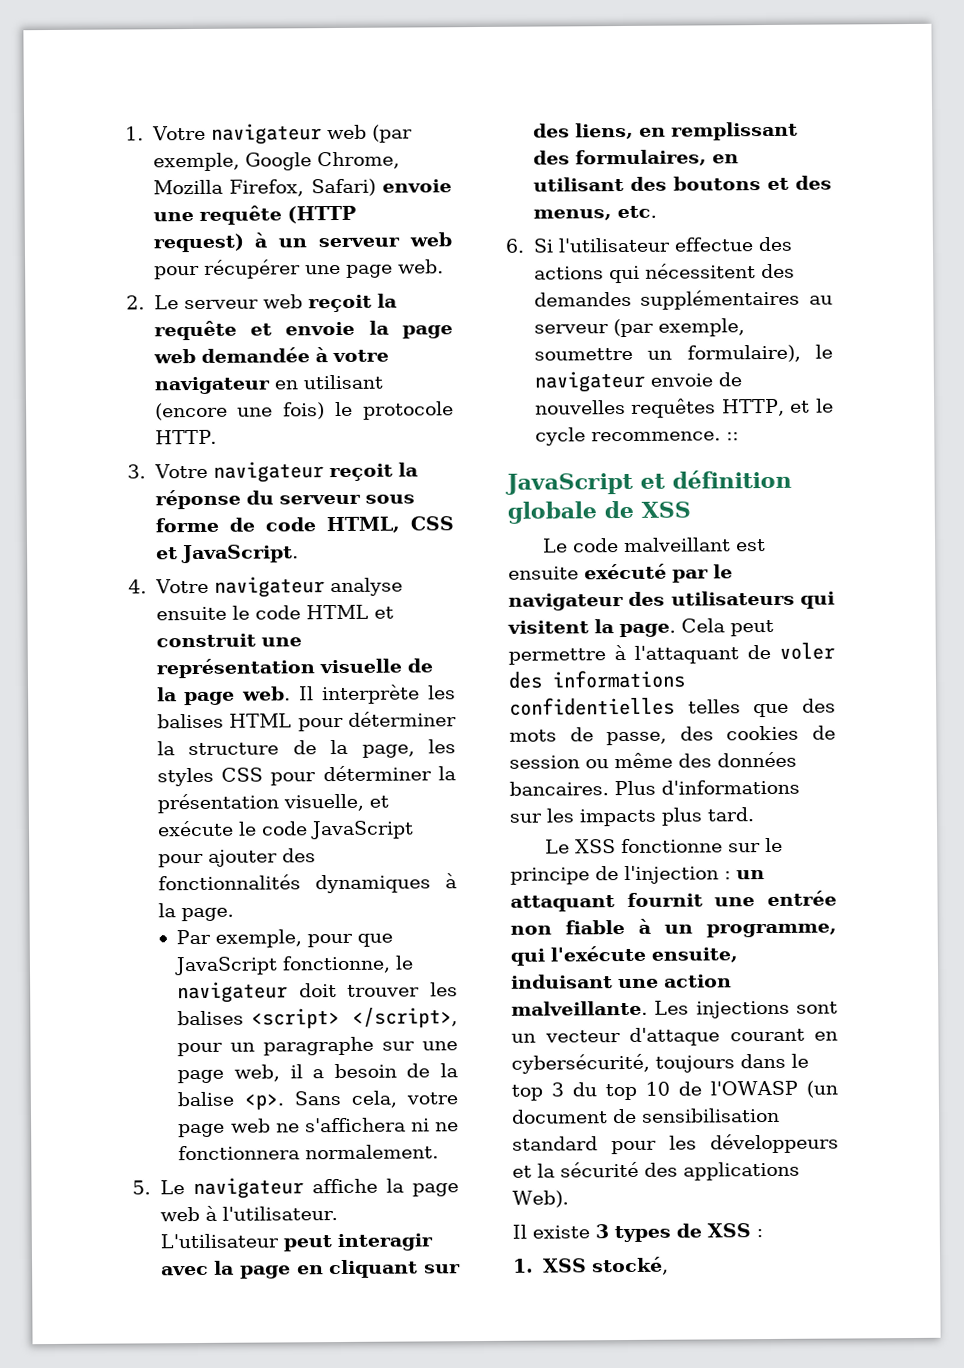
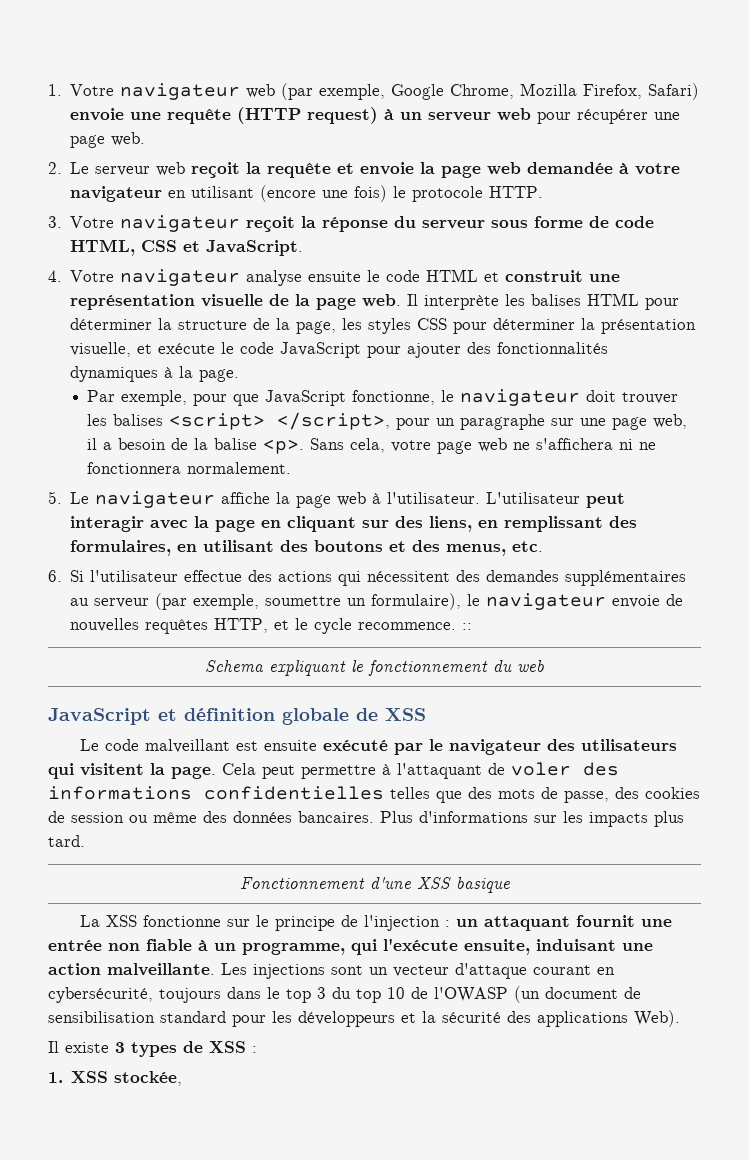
+ Schema expliquant le fonctionnement du web
- Le XSS fonctionne sur le principe de l'injection : un attaquant fournit une entrée non fiable à un programme, qui l'exécute ensuite, induisant une action malveillante.
+ Fonctionnement d'une XSS basique
+ La XSS fonctionne sur le principe de l'injection : un attaquant fournit une entrée non fiable à un programme, qui l'exécute ensuite, induisant une action malveillante.
- 1. XSS stocké,
+ 1. XSS stockée,

